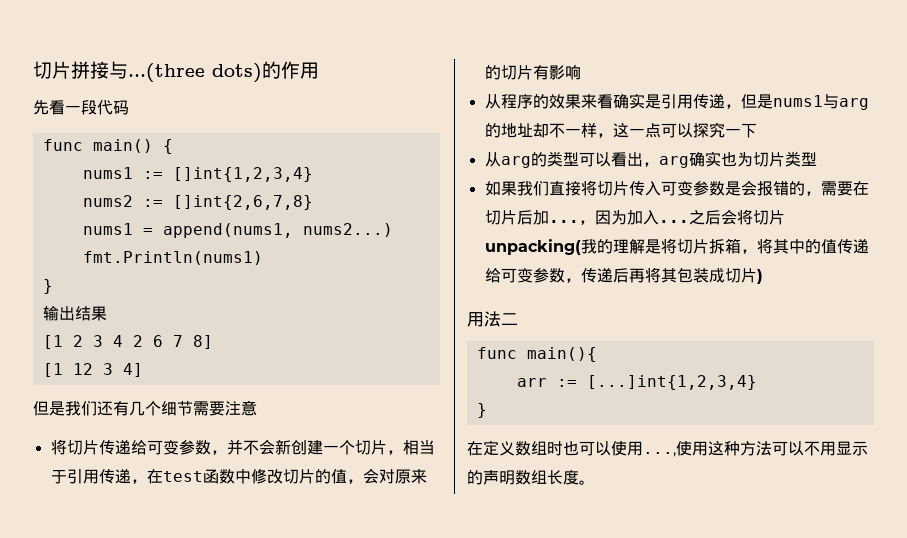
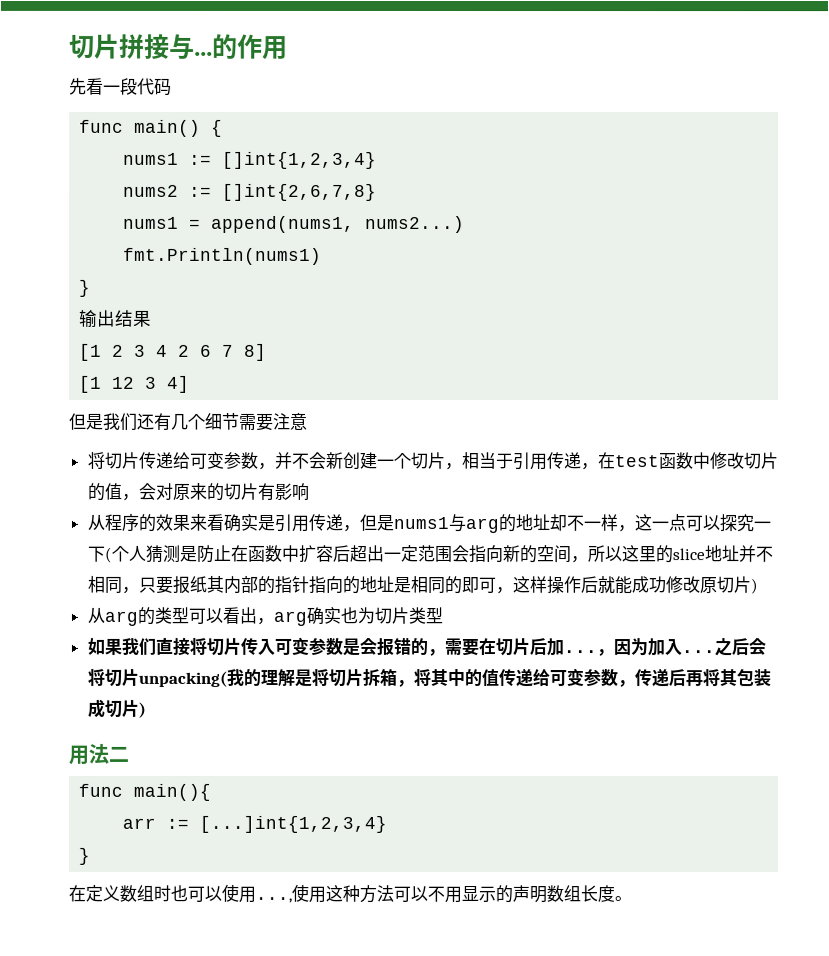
- 切片拼接与...(three dots)的作用
+ 切片拼接与...的作用
- 从程序的效果来看确实是引用传递，但是nums1与arg的地址却不一样，这一点可以探究一下
+ 从程序的效果来看确实是引用传递，但是nums1与arg的地址却不一样，这一点可以探究一下(个人猜测是防止在函数中扩容后超出一定范围会指向新的空间，所以这里的slice地址并不相同，只要报纸其内部的指针指向的地址是相同的即可，这样操作后就能成功修改原切片)

